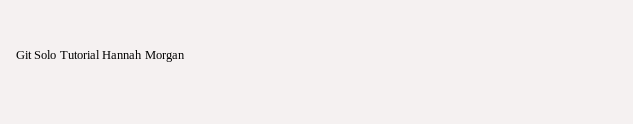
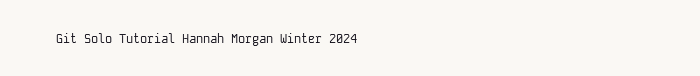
- Git Solo Tutorial Hannah Morgan
+ Git Solo Tutorial Hannah Morgan Winter 2024

